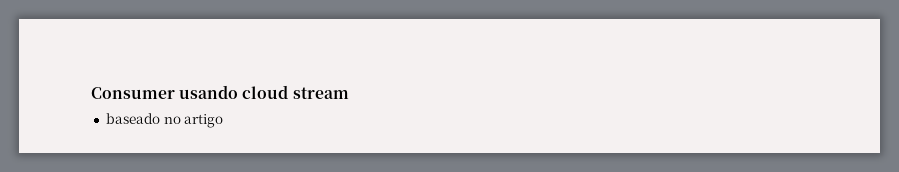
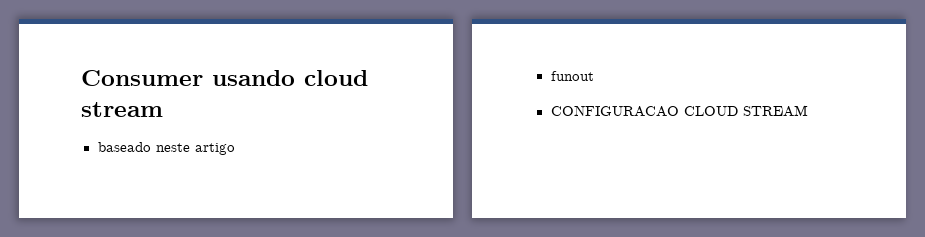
- baseado no artigo
+ baseado neste artigo
+ funout
+ CONFIGURACAO CLOUD STREAM

